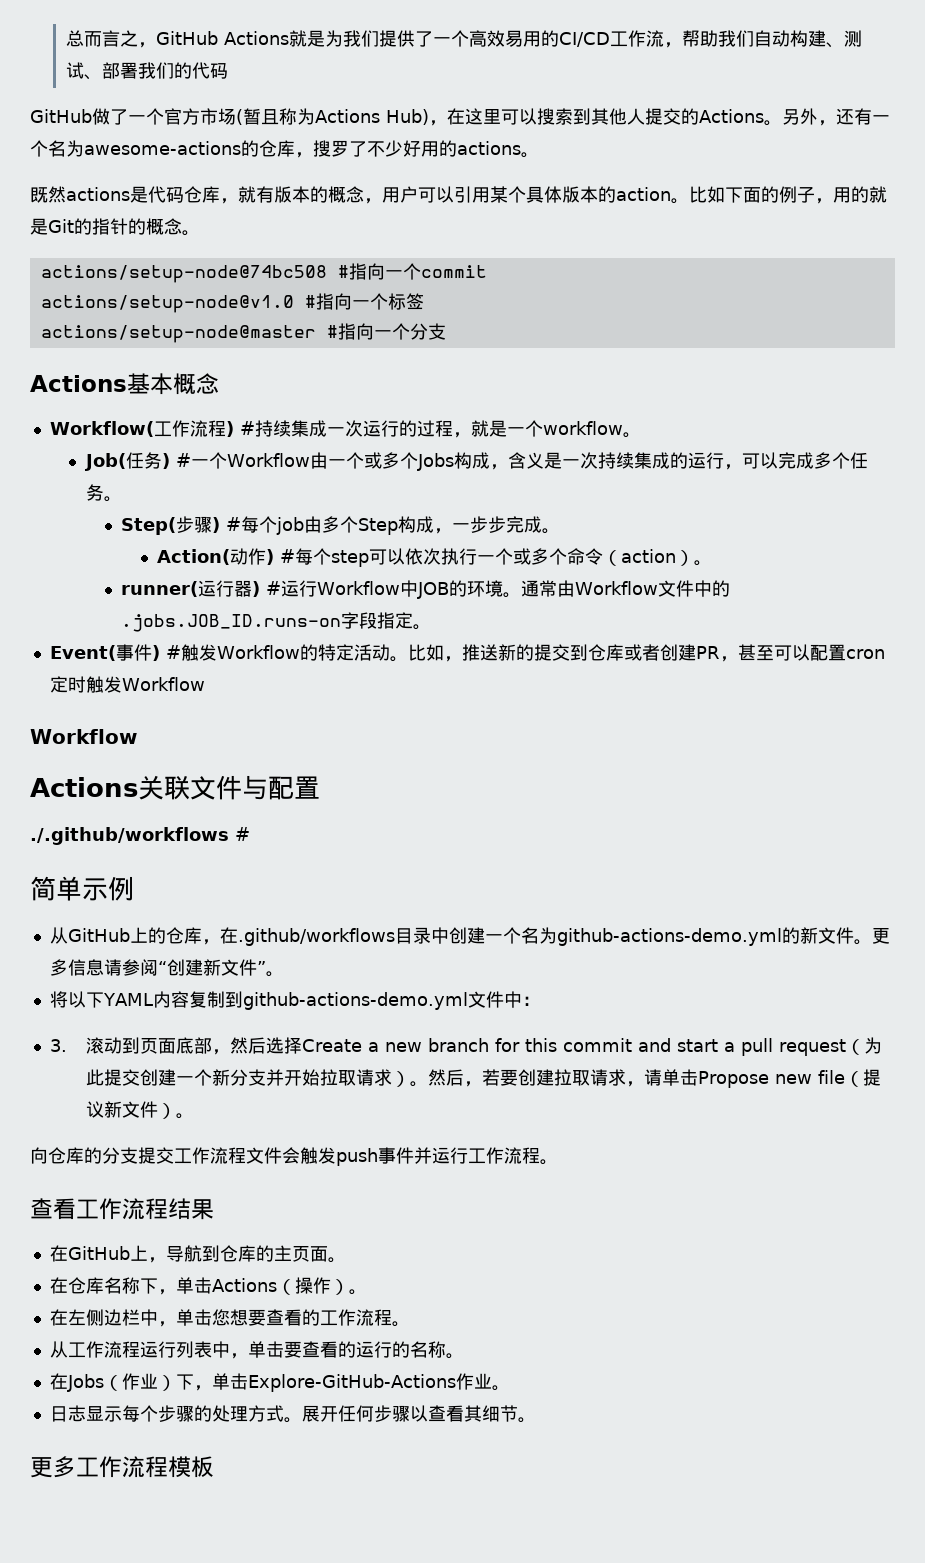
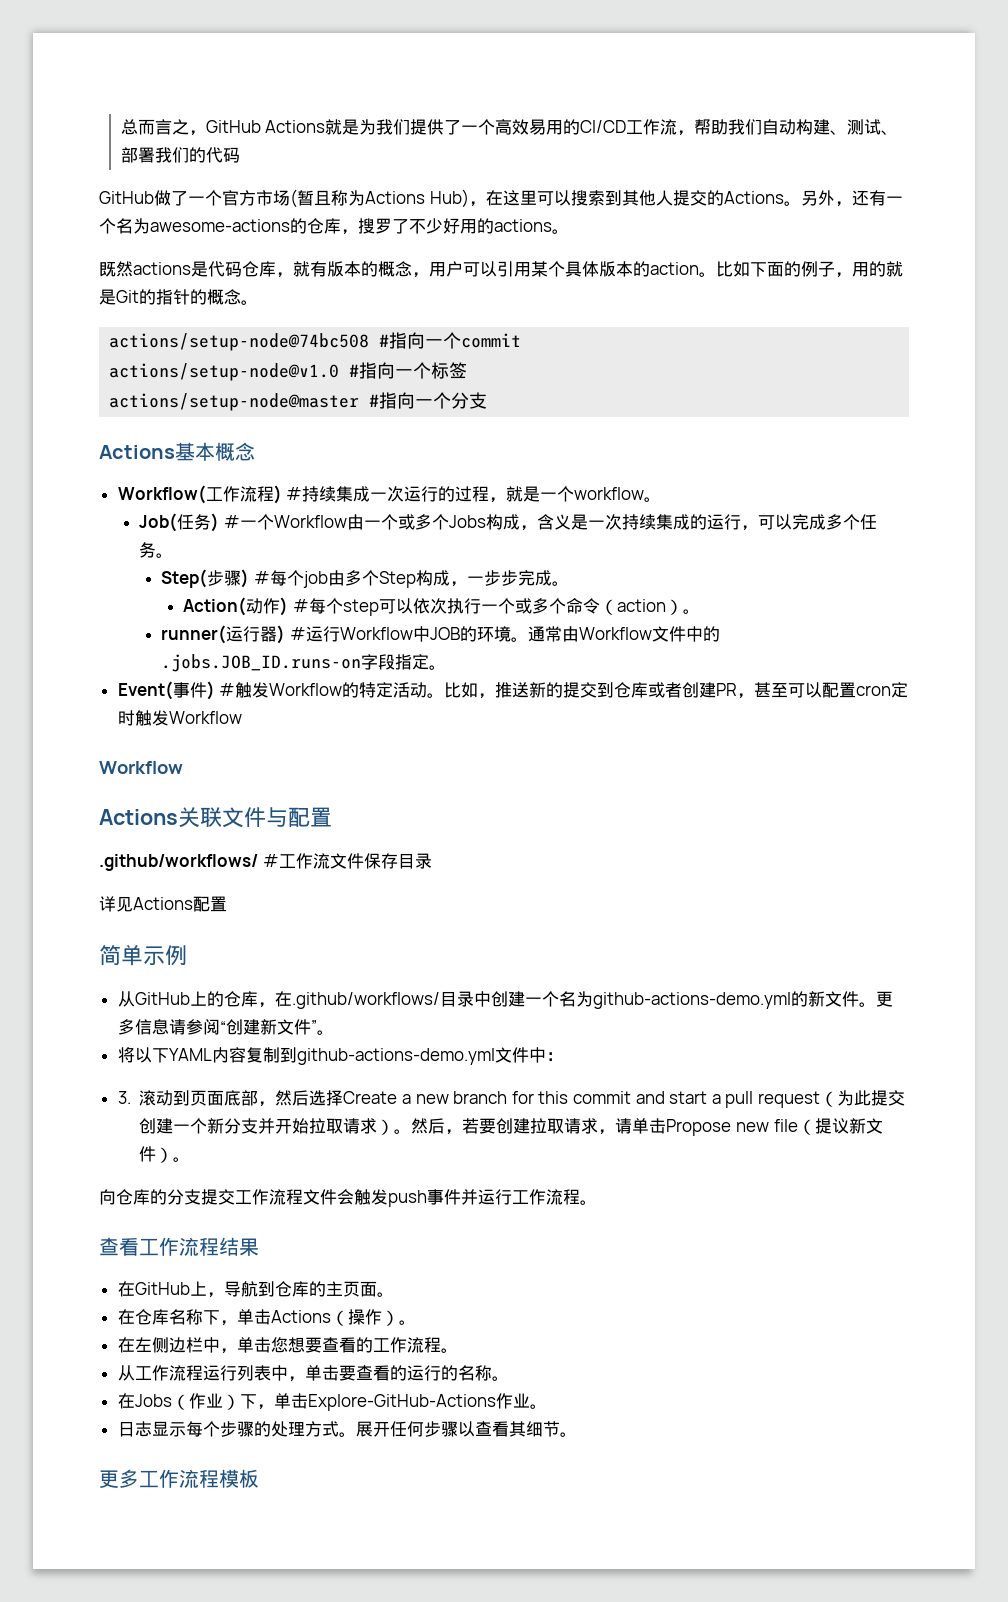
- ./.github/workflows #
+ .github/workflows/ #工作流文件保存目录
+ 详见Actions配置
- 从GitHub上的仓库，在.github/workflows目录中创建一个名为github-actions-demo.yml的新文件。
+ 从GitHub上的仓库，在.github/workflows/目录中创建一个名为github-actions-demo.yml的新文件。

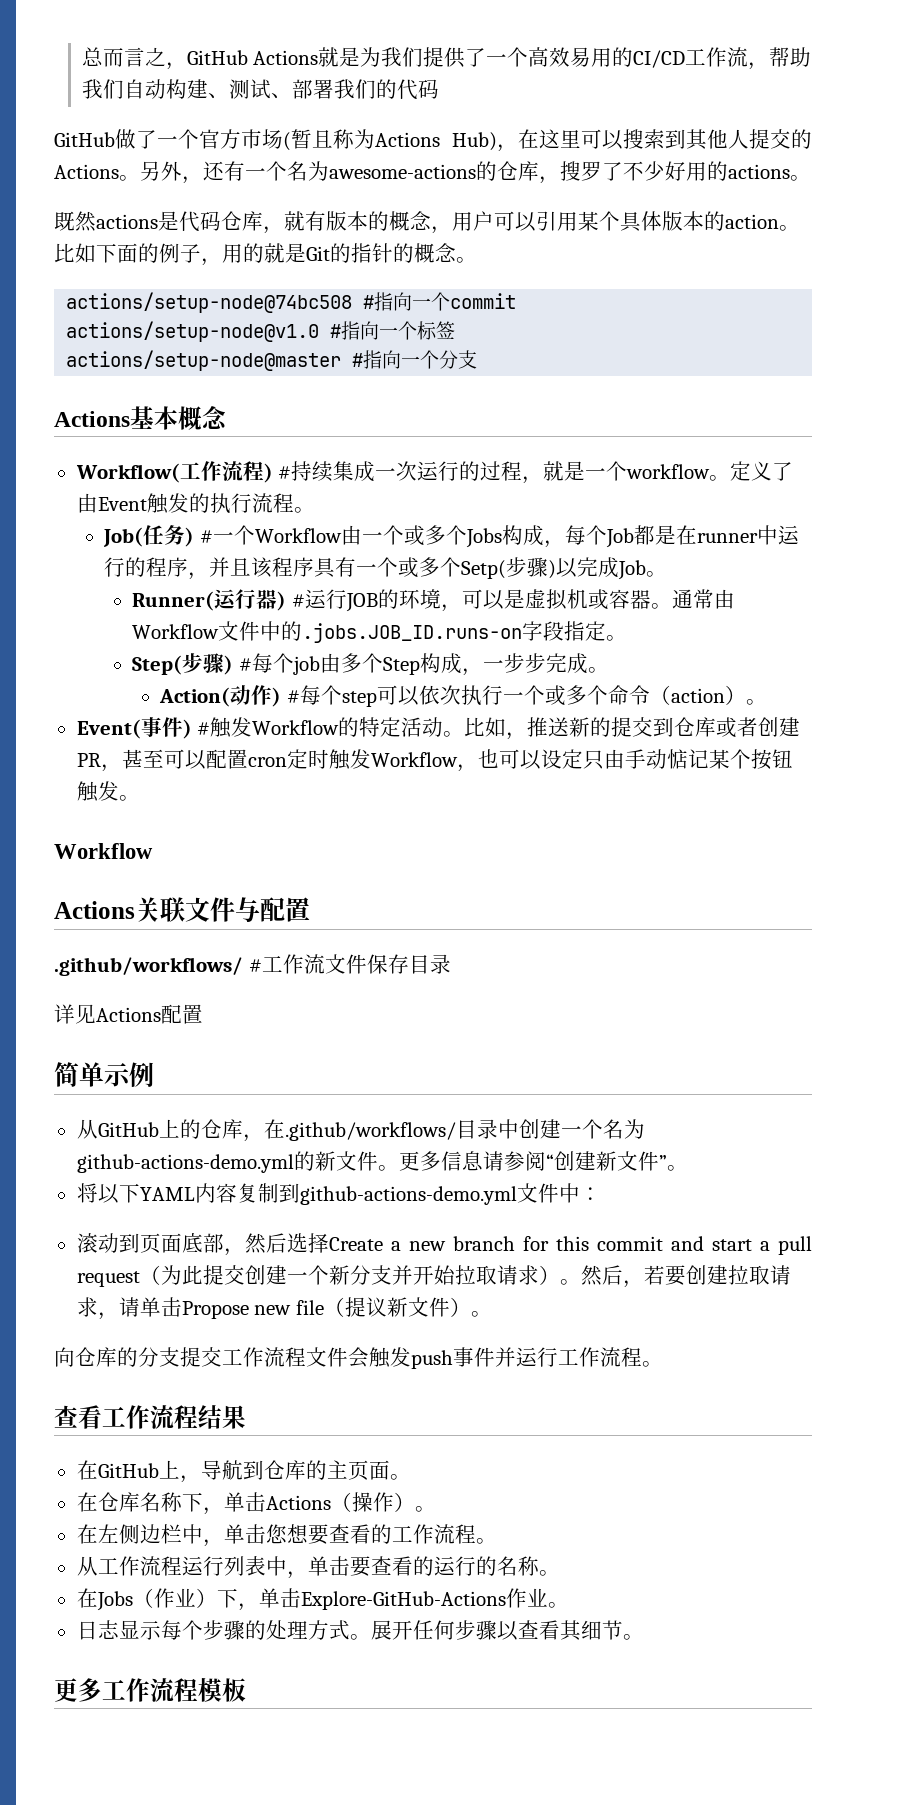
+ 定义了由Event触发的执行流程。
- Job(任务) #一个Workflow由一个或多个Jobs构成，含义是一次持续集成的运行，可以完成多个任务。
+ Job(任务) #一个Workflow由一个或多个Jobs构成，每个Job都是在runner中运行的程序，并且该程序具有一个或多个Setp(步骤)以完成Job。
+ Runner(运行器) #运行JOB的环境，可以是虚拟机或容器。通常由Workflow文件中的.jobs.JOB_ID.runs-on字段指定。
- runner(运行器) #运行Workflow中JOB的环境。通常由Workflow文件中的.jobs.JOB_ID.runs-on字段指定。
- 比如，推送新的提交到仓库或者创建PR，甚至可以配置cron定时触发Workflow
+ 比如，推送新的提交到仓库或者创建PR，甚至可以配置cron定时触发Workflow，也可以设定只由手动惦记某个按钮触发。
- 3.滚动到页面底部，然后选择Create a new branch for this commit and start a pull request（为此提交创建一个新分支并开始拉取请求）。
+ 滚动到页面底部，然后选择Create a new branch for this commit and start a pull request（为此提交创建一个新分支并开始拉取请求）。

